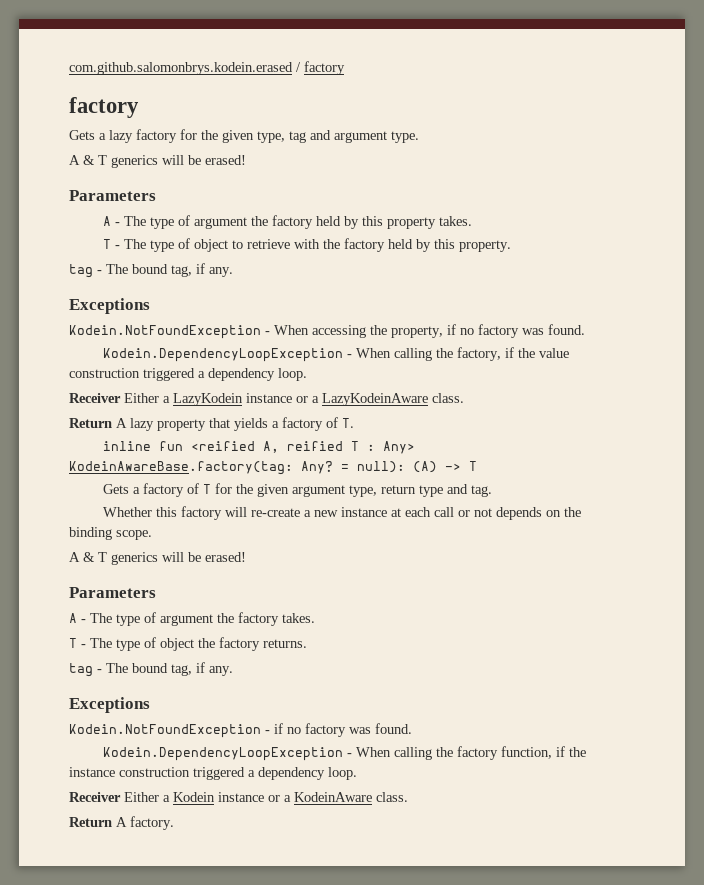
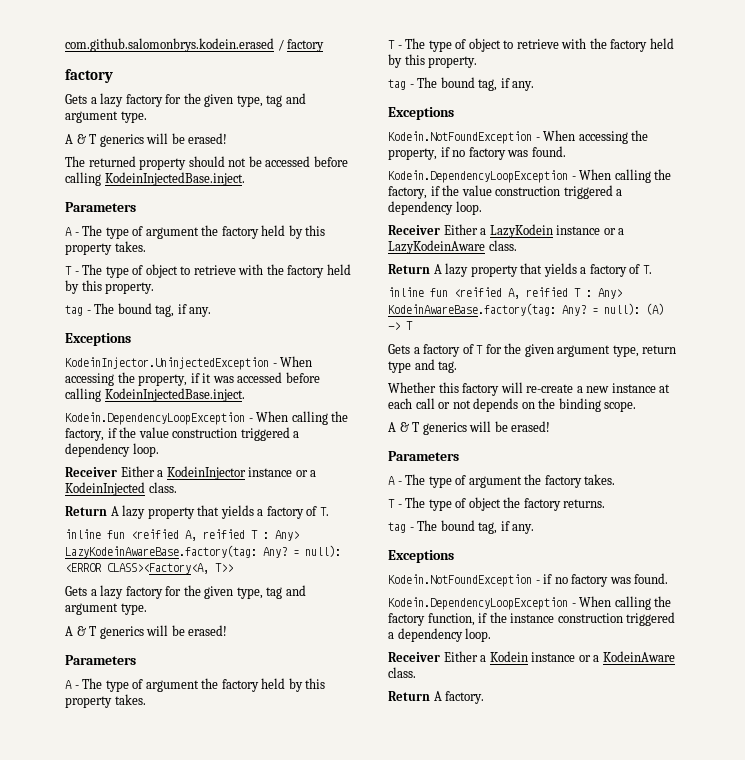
+ The returned property should not be accessed before calling KodeinInjectedBase.inject.
+ Parameters
+ A - The type of argument the factory held by this property takes.
+ T - The type of object to retrieve with the factory held by this property.
+ tag - The bound tag, if any.
+ Exceptions
+ KodeinInjector.UninjectedException - When accessing the property, if it was accessed before calling KodeinInjectedBase.inject.
+ Kodein.DependencyLoopException - When calling the factory, if the value construction triggered a dependency loop.
+ Receiver Either a KodeinInjector instance or a KodeinInjected class.
+ Return A lazy property that yields a factory of T.
+ inline fun <reified A, reified T : Any> LazyKodeinAwareBase.factory(tag: Any? = null): <ERROR CLASS><Factory<A, T>>
+ Gets a lazy factory for the given type, tag and argument type.
+ A & T generics will be erased!

